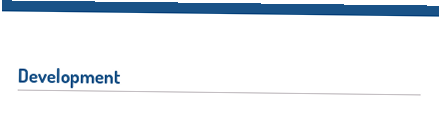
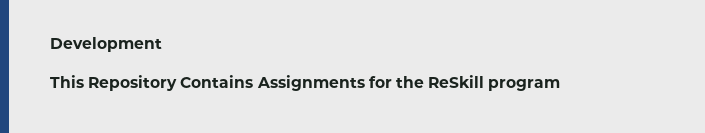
+ This Repository Contains Assignments for the ReSkill program

